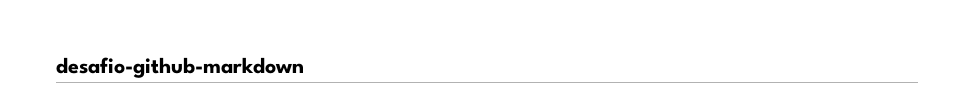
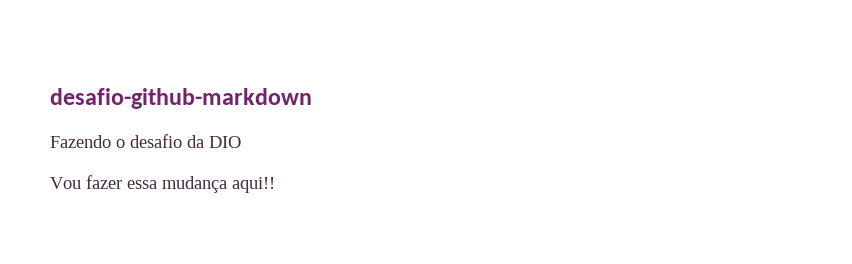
+ Fazendo o desafio da DIO
+ Vou fazer essa mudança aqui!!

